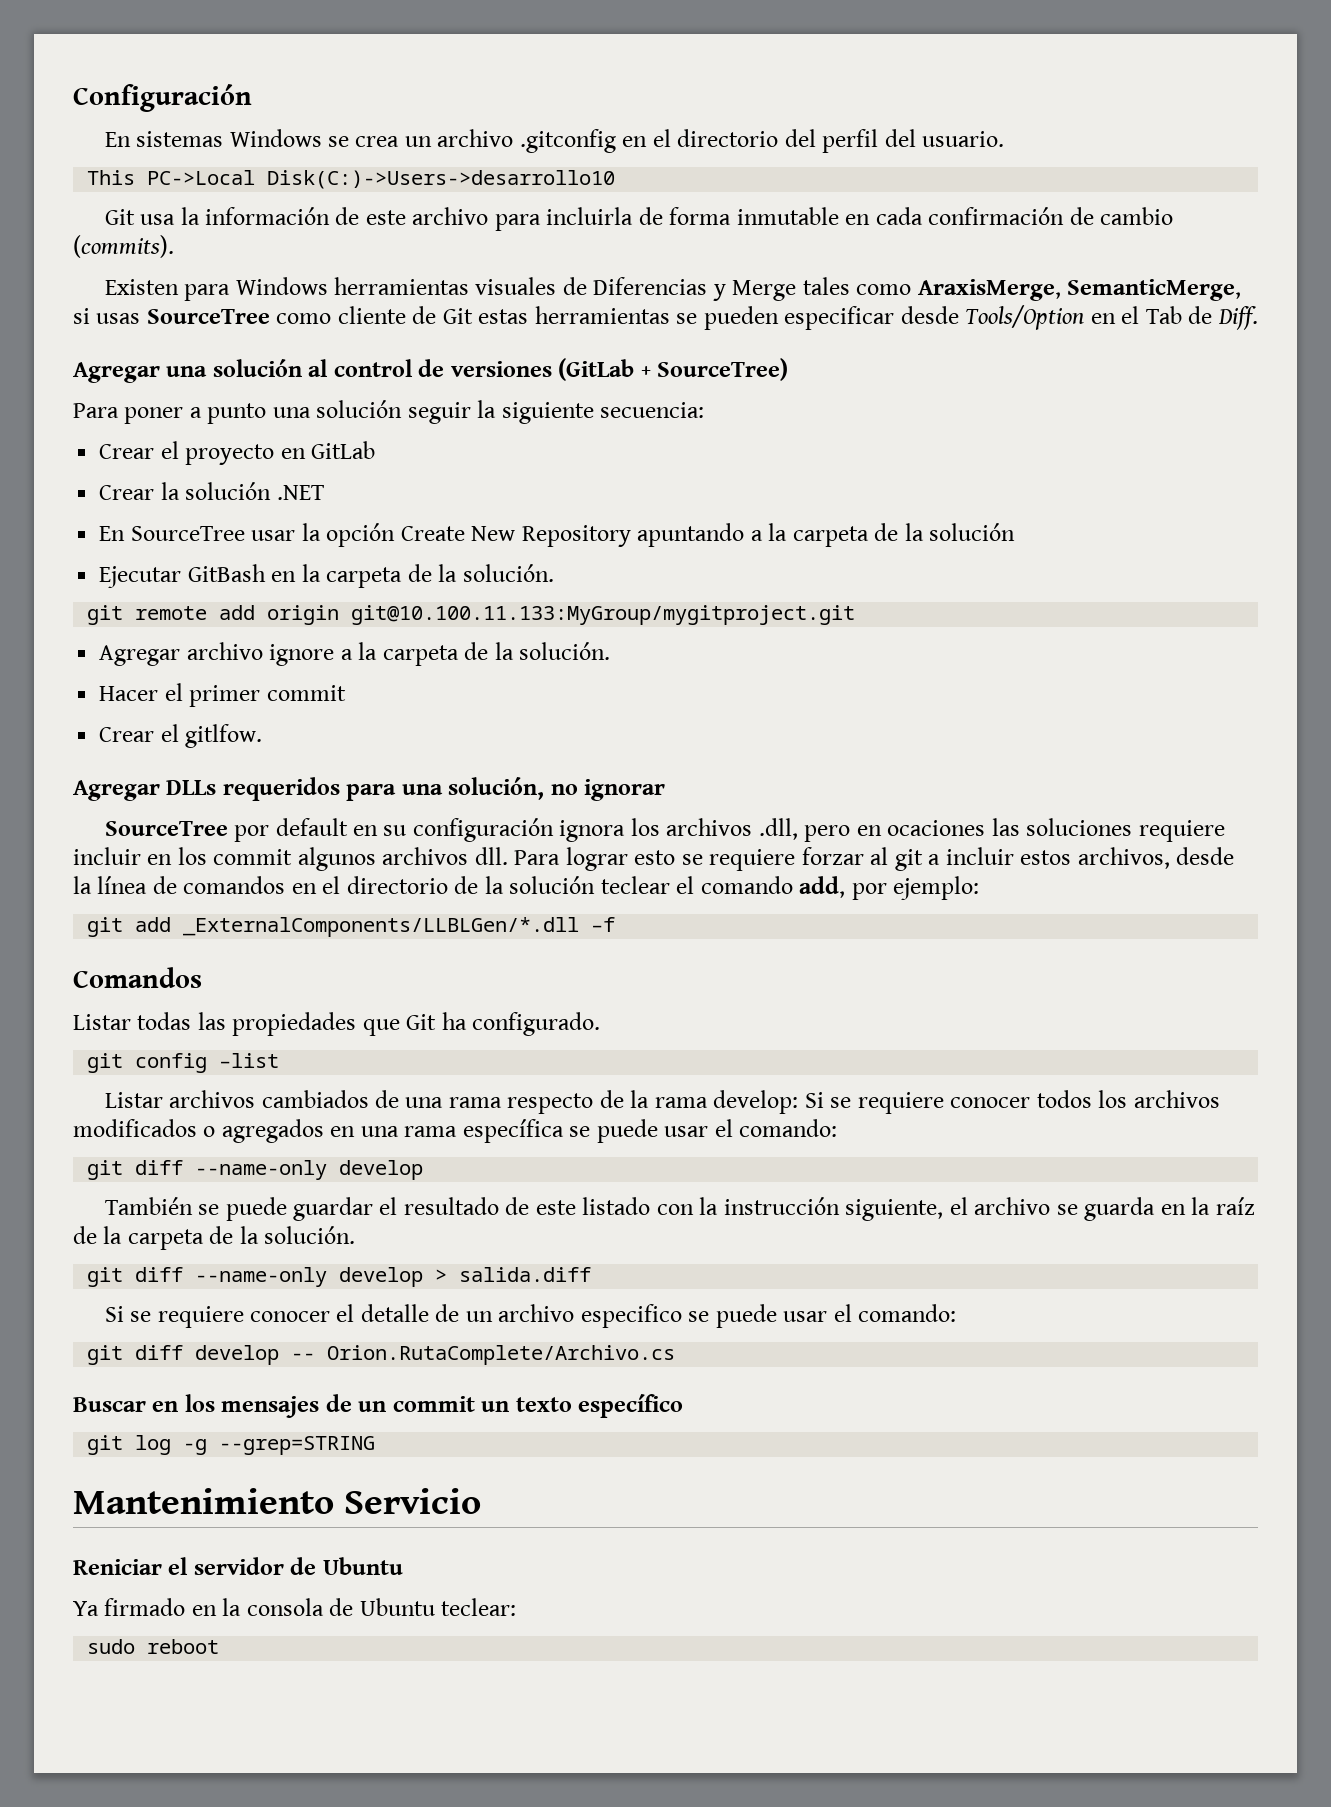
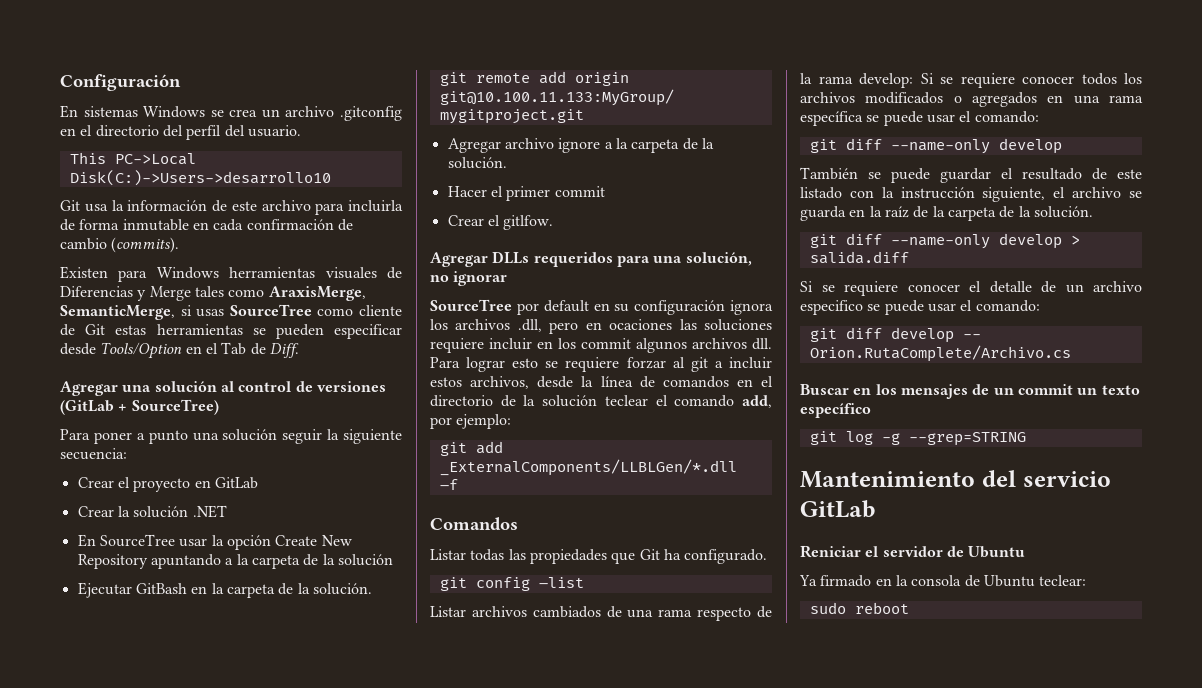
- Mantenimiento Servicio
+ Mantenimiento del servicio GitLab

